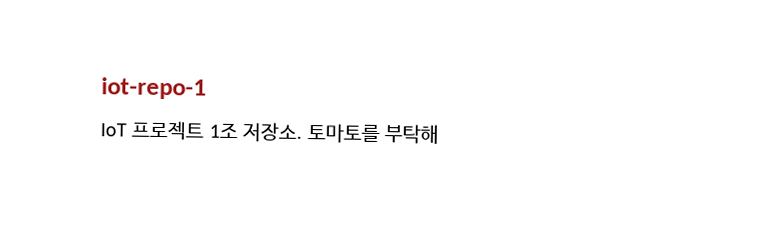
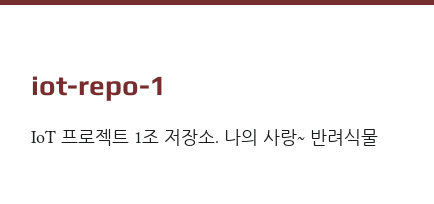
- 토마토를 부탁해
+ 나의 사랑~ 반려식물

